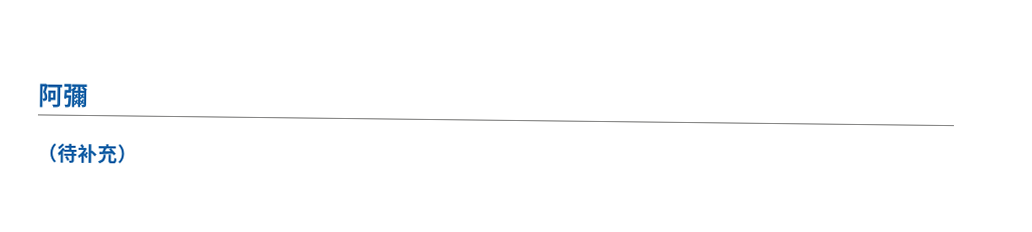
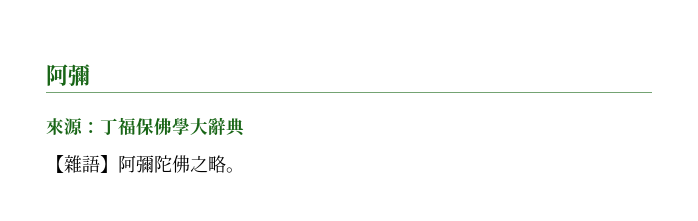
- （待补充）
+ 來源：丁福保佛學大辭典
+ 【雜語】阿彌陀佛之略。

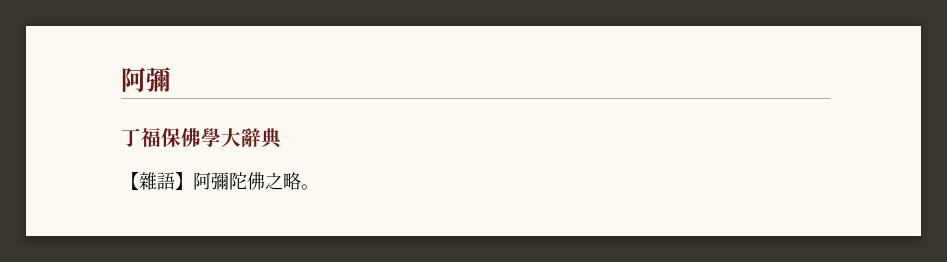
- 來源：丁福保佛學大辭典
+ 丁福保佛學大辭典

